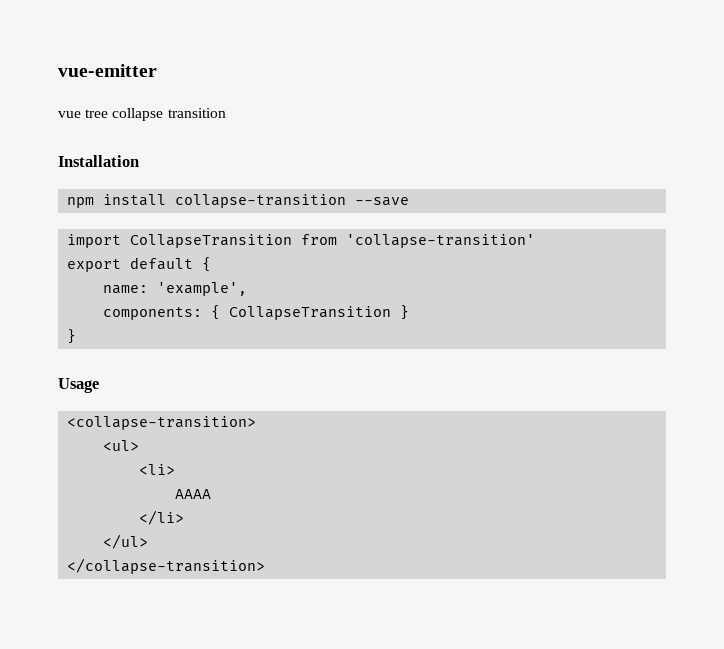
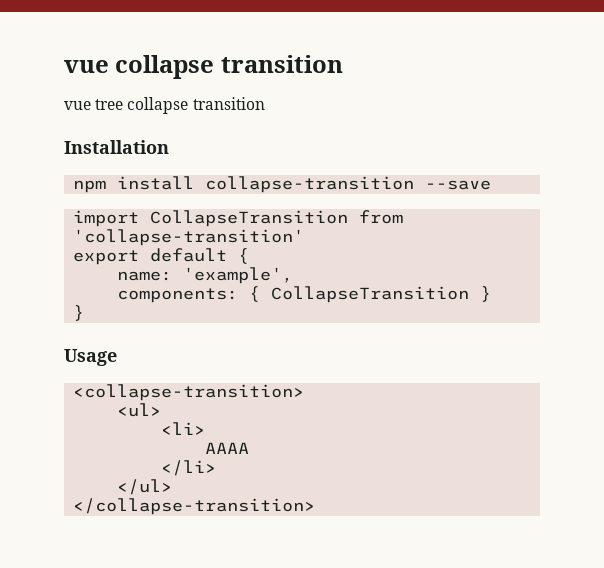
- vue-emitter
+ vue collapse transition

